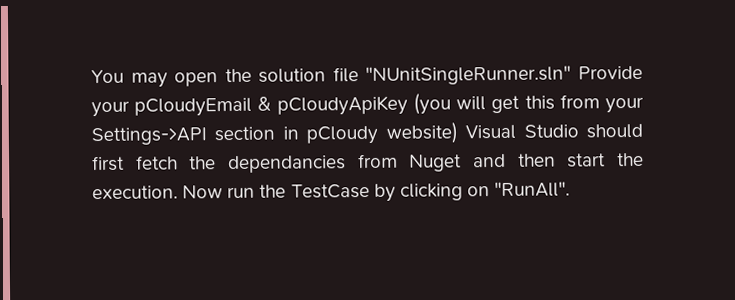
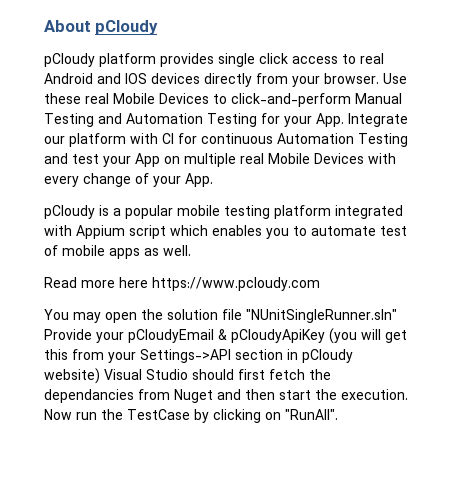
+ About pCloudy
+ pCloudy platform provides single click access to real Android and IOS devices directly from your browser. Use these real Mobile Devices to click-and-perform Manual Testing and Automation Testing for your App. Integrate our platform with CI for continuous Automation Testing and test your App on multiple real Mobile Devices with every change of your App.
+ pCloudy is a popular mobile testing platform integrated with Appium script which enables you to automate test of mobile apps as well.
+ Read more here https://www.pcloudy.com

